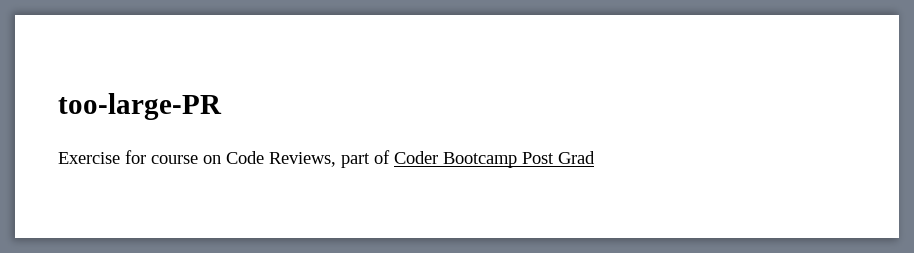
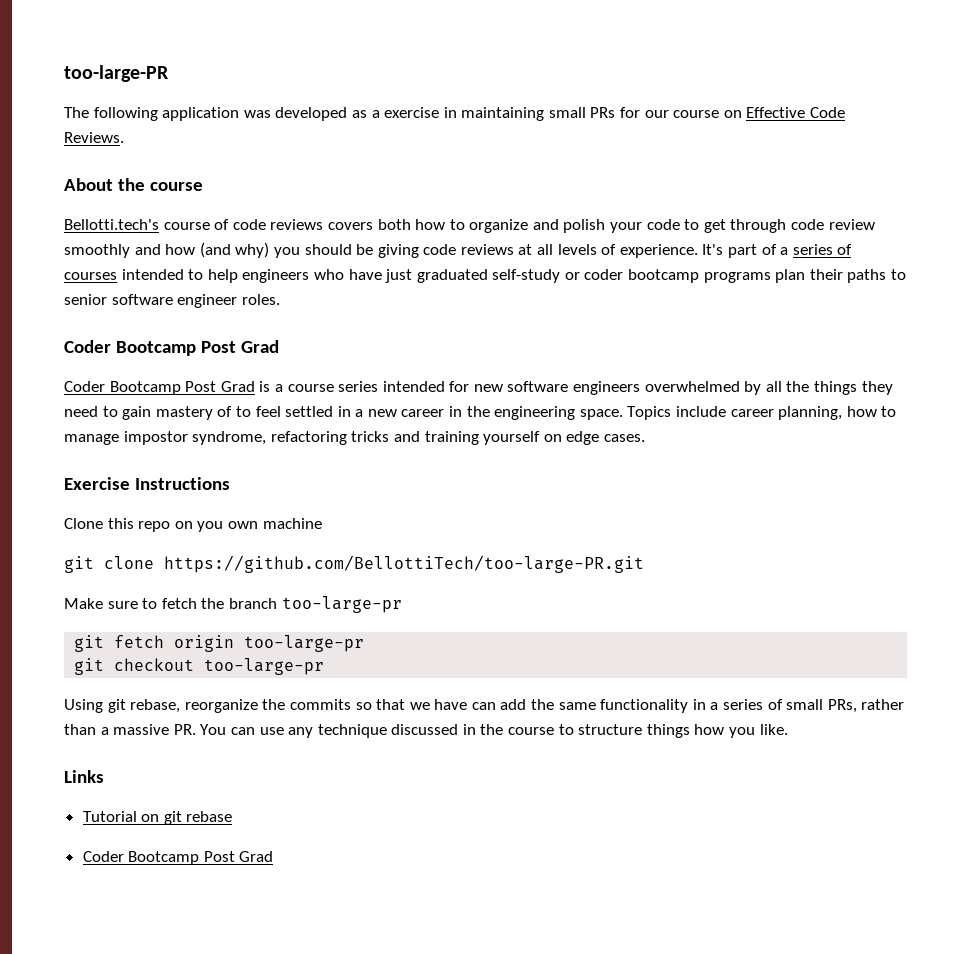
- Exercise for course on Code Reviews, part of Coder Bootcamp Post Grad
+ The following application was developed as a exercise in maintaining small PRs for our course on Effective Code Reviews.
+ About the course
+ Bellotti.tech's course of code reviews covers both how to organize and polish your code to get through code review smoothly and how (and why) you should be giving code reviews at all levels of experience. It's part of a series of courses intended to help engineers who have just graduated self-study or coder bootcamp programs plan their paths to senior software engineer roles.
+ Coder Bootcamp Post Grad
+ Coder Bootcamp Post Grad is a course series intended for new software engineers overwhelmed by all the things they need to gain mastery of to feel settled in a new career in the engineering space. Topics include career planning, how to manage impostor syndrome, refactoring tricks and training yourself on edge cases.
+ Exercise Instructions
+ Clone this repo on you own machine
+ git clone https://github.com/BellottiTech/too-large-PR.git
+ Make sure to fetch the branch too-large-pr
+ git fetch origin too-large-pr
+ git checkout too-large-pr
+ Using git rebase, reorganize the commits so that we have can add the same functionality in a series of small PRs, rather than a massive PR. You can use any technique discussed in the course to structure things how you like.
+ Links
+ Tutorial on git rebase
+ Coder Bootcamp Post Grad

